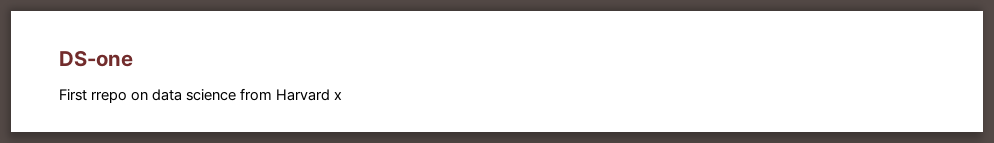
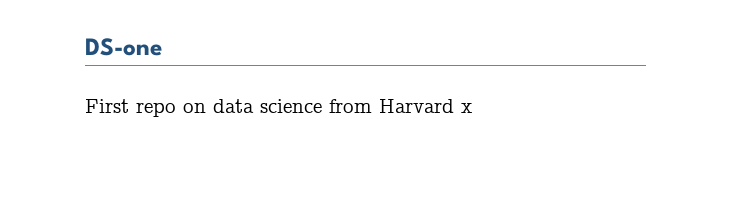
- First rrepo on data science from Harvard x
+ First repo on data science from Harvard x

